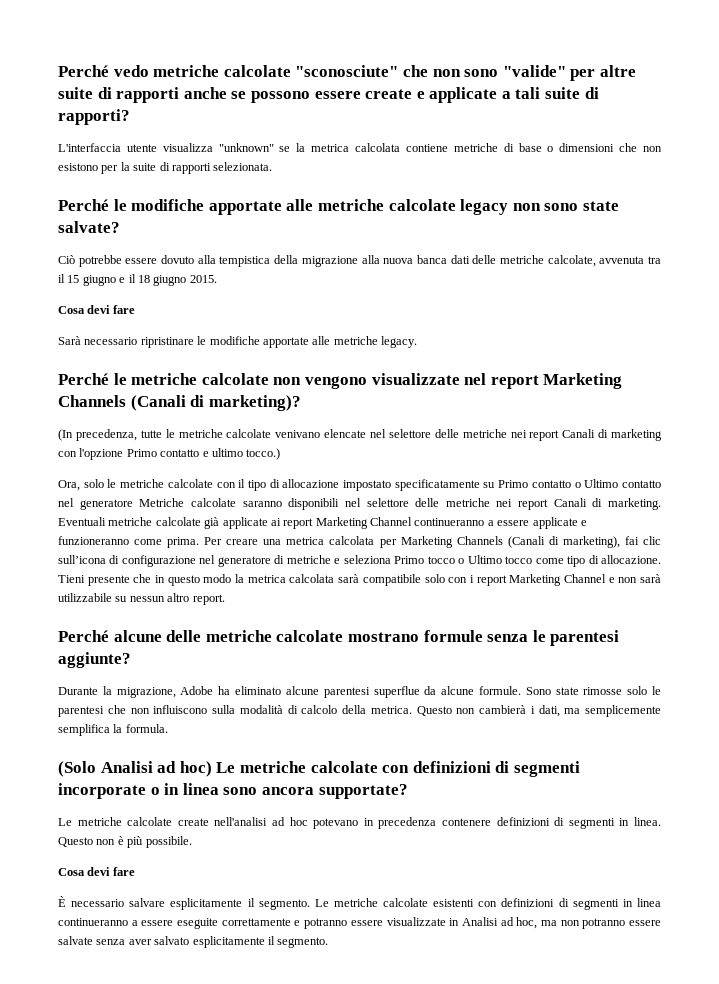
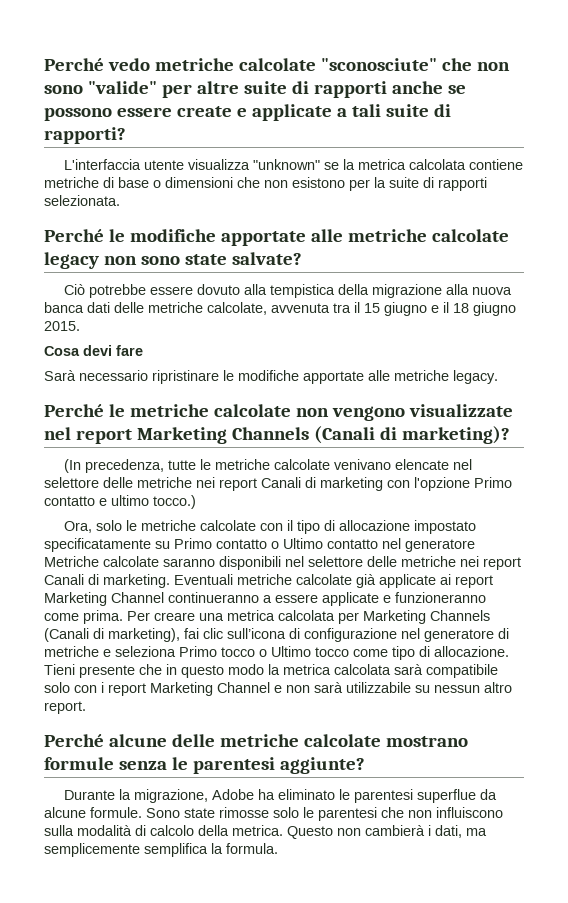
- Durante la migrazione, Adobe ha eliminato alcune parentesi superflue da alcune formule.
+ Durante la migrazione, Adobe ha eliminato le parentesi superflue da alcune formule.
- (Solo Analisi ad hoc) Le metriche calcolate con definizioni di segmenti incorporate o in linea sono ancora supportate?
- Le metriche calcolate create nell'analisi ad hoc potevano in precedenza contenere definizioni di segmenti in linea. Questo non è più possibile.
- Cosa devi fare
- È necessario salvare esplicitamente il segmento. Le metriche calcolate esistenti con definizioni di segmenti in linea continueranno a essere eseguite correttamente e potranno essere visualizzate in Analisi ad hoc, ma non potranno essere salvate senza aver salvato esplicitamente il segmento.

